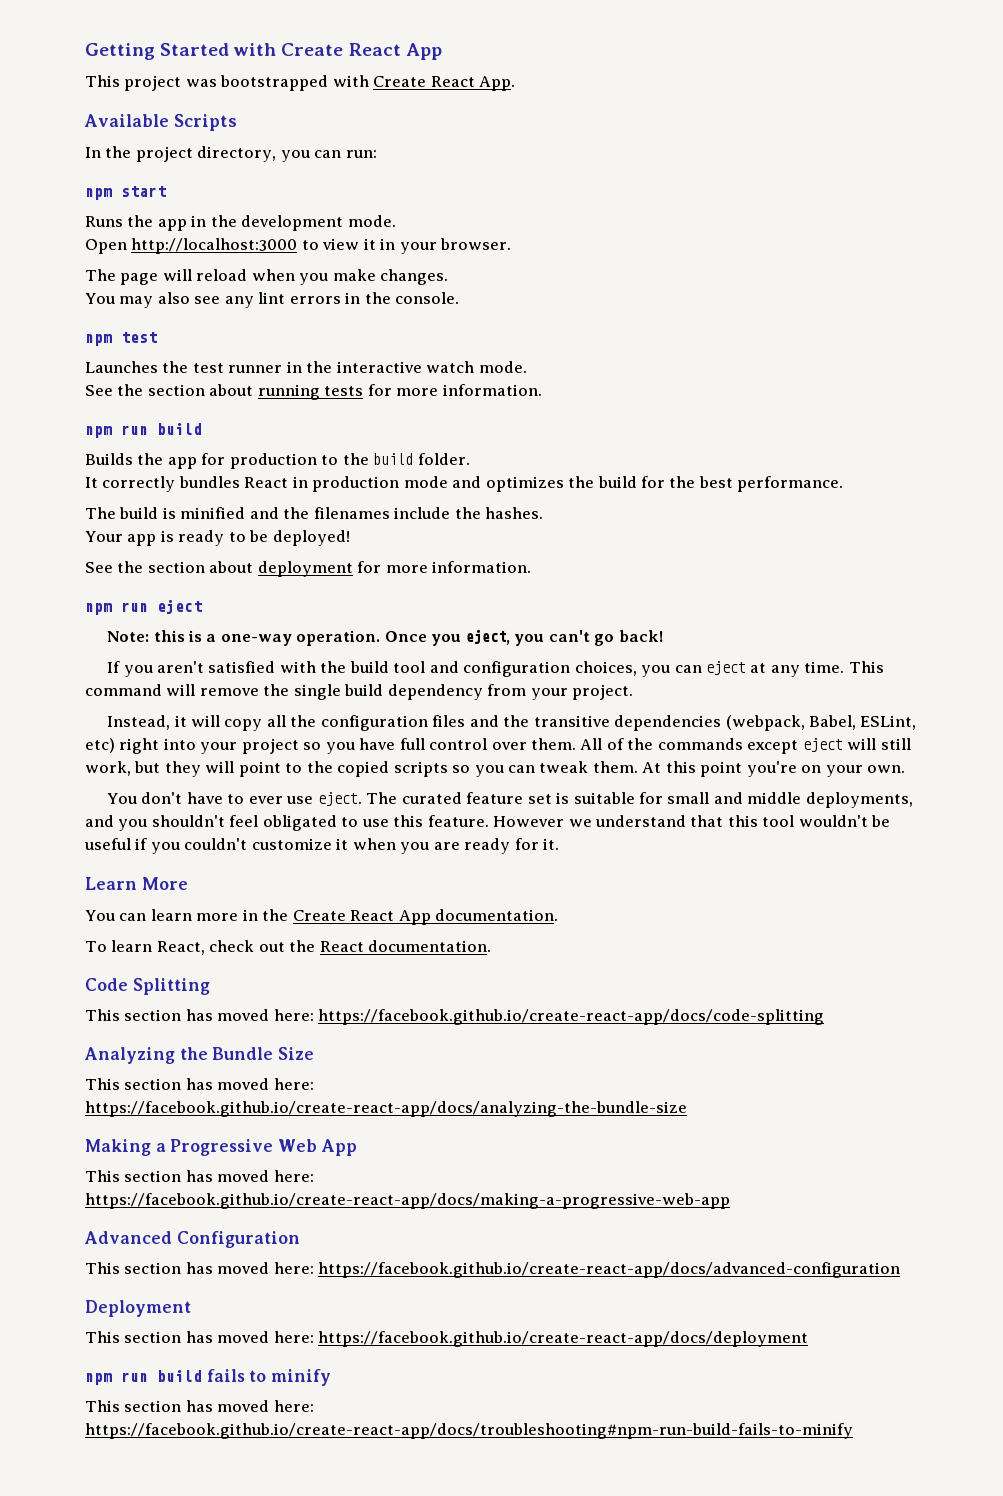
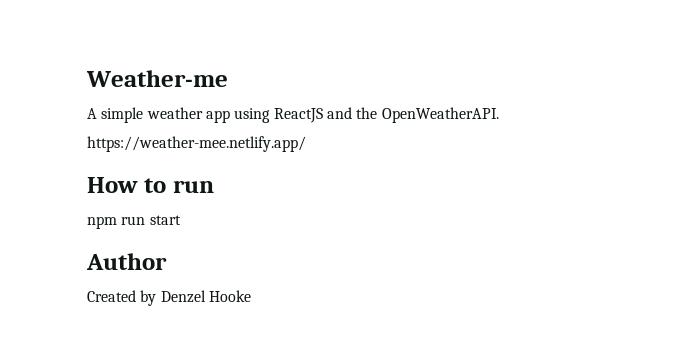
- Getting Started with Create React App
- This project was bootstrapped with Create React App.
- Available Scripts
- In the project directory, you can run:
- npm start
- Runs the app in the development mode.
- Open http://localhost:3000 to view it in your browser.
- The page will reload when you make changes.
- You may also see any lint errors in the console.
- npm test
- Launches the test runner in the interactive watch mode.
- See the section about running tests for more information.
- npm run build
- Builds the app for production to the build folder.
- It correctly bundles React in production mode and optimizes the build for the best performance.
- The build is minified and the filenames include the hashes.
- Your app is ready to be deployed!
- See the section about deployment for more information.
- npm run eject
- Note: this is a one-way operation. Once you eject, you can't go back!
- If you aren't satisfied with the build tool and configuration choices, you can eject at any time. This command will remove the single build dependency from your project.
- Instead, it will copy all the configuration files and the transitive dependencies (webpack, Babel, ESLint, etc) right into your project so you have full control over them. All of the commands except eject will still work, but they will point to the copied scripts so you can tweak them. At this point you're on your own.
- You don't have to ever use eject. The curated feature set is suitable for small and middle deployments, and you shouldn't feel obligated to use this feature. However we understand that this tool wouldn't be useful if you couldn't customize it when you are ready for it.
- Learn More
- You can learn more in the Create React App documentation.
- To learn React, check out the React documentation.
- Code Splitting
- This section has moved here: https://facebook.github.io/create-react-app/docs/code-splitting
- Analyzing the Bundle Size
- This section has moved here: https://facebook.github.io/create-react-app/docs/analyzing-the-bundle-size
- Making a Progressive Web App
- This section has moved here: https://facebook.github.io/create-react-app/docs/making-a-progressive-web-app
- Advanced Configuration
- This section has moved here: https://facebook.github.io/create-react-app/docs/advanced-configuration
- Deployment
- This section has moved here: https://facebook.github.io/create-react-app/docs/deployment
- npm run build fails to minify
- This section has moved here: https://facebook.github.io/create-react-app/docs/troubleshooting#npm-run-build-fails-to-minify
+ Weather-me
+ A simple weather app using ReactJS and the OpenWeatherAPI.
+ https://weather-mee.netlify.app/
+ How to run
+ npm run start
+ Author
+ Created by Denzel Hooke

